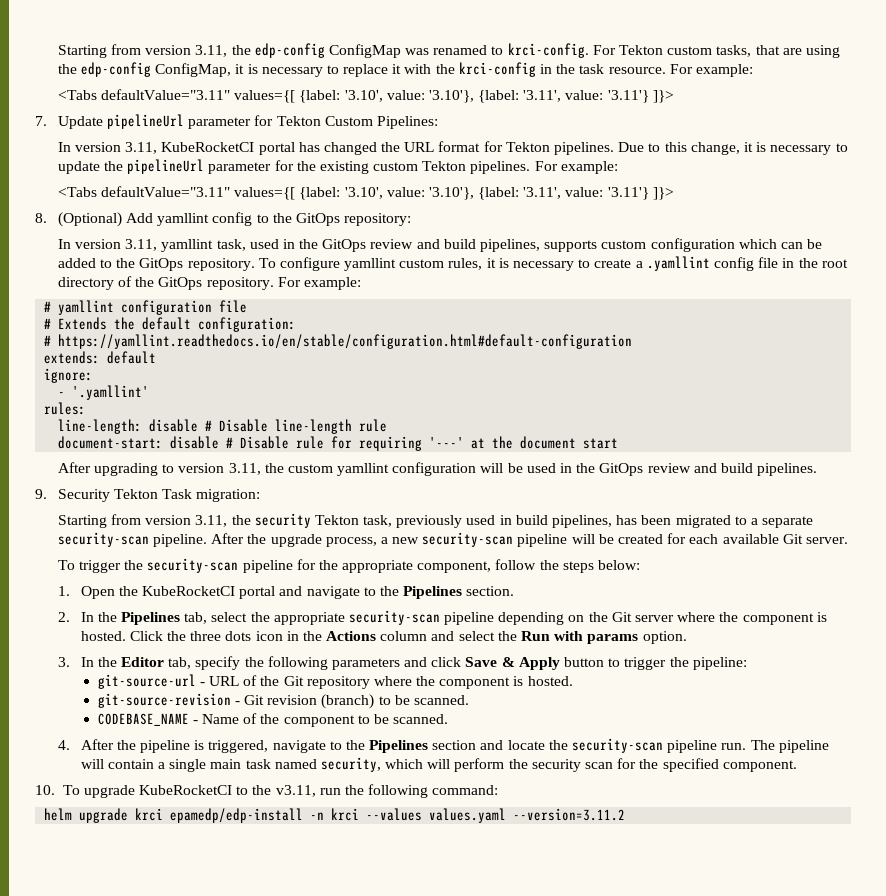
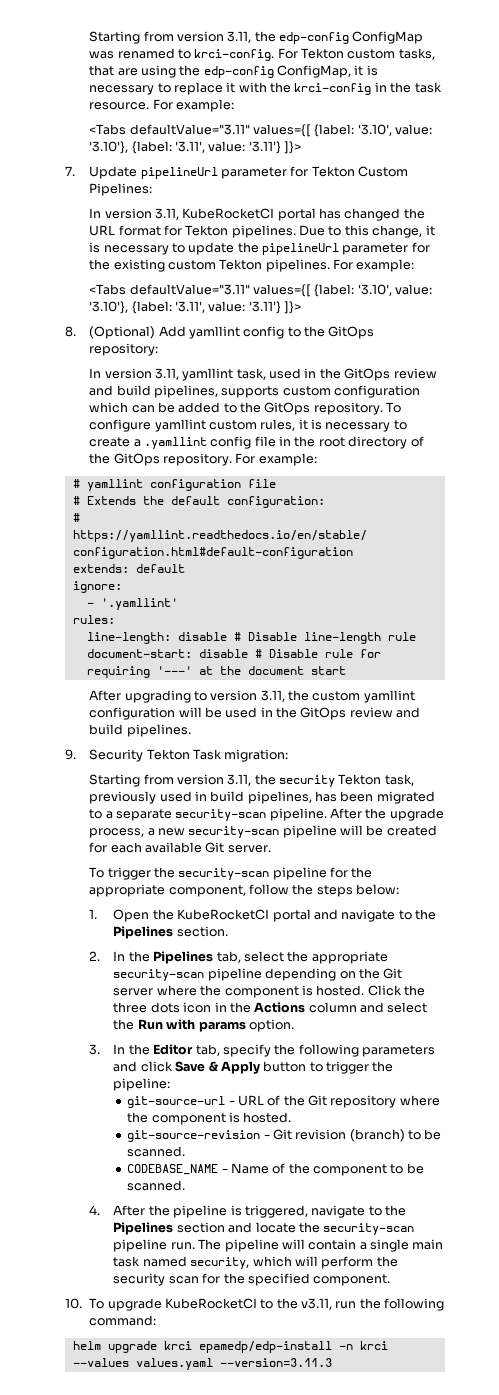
- helm upgrade krci epamedp/edp-install -n krci --values values.yaml --version=3.11.2
+ helm upgrade krci epamedp/edp-install -n krci --values values.yaml --version=3.11.3

